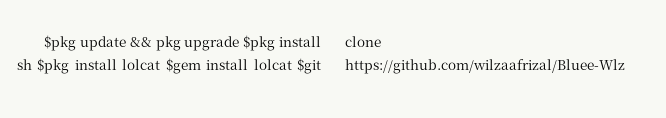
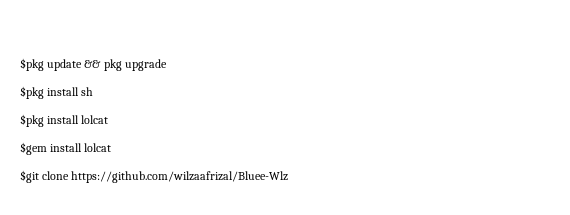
- $pkg update && pkg upgrade $pkg install sh $pkg install lolcat $gem install lolcat $git clone https://github.com/wilzaafrizal/Bluee-Wlz
+ $pkg update && pkg upgrade
+ $pkg install sh
+ $pkg install lolcat
+ $gem install lolcat
+ $git clone https://github.com/wilzaafrizal/Bluee-Wlz

